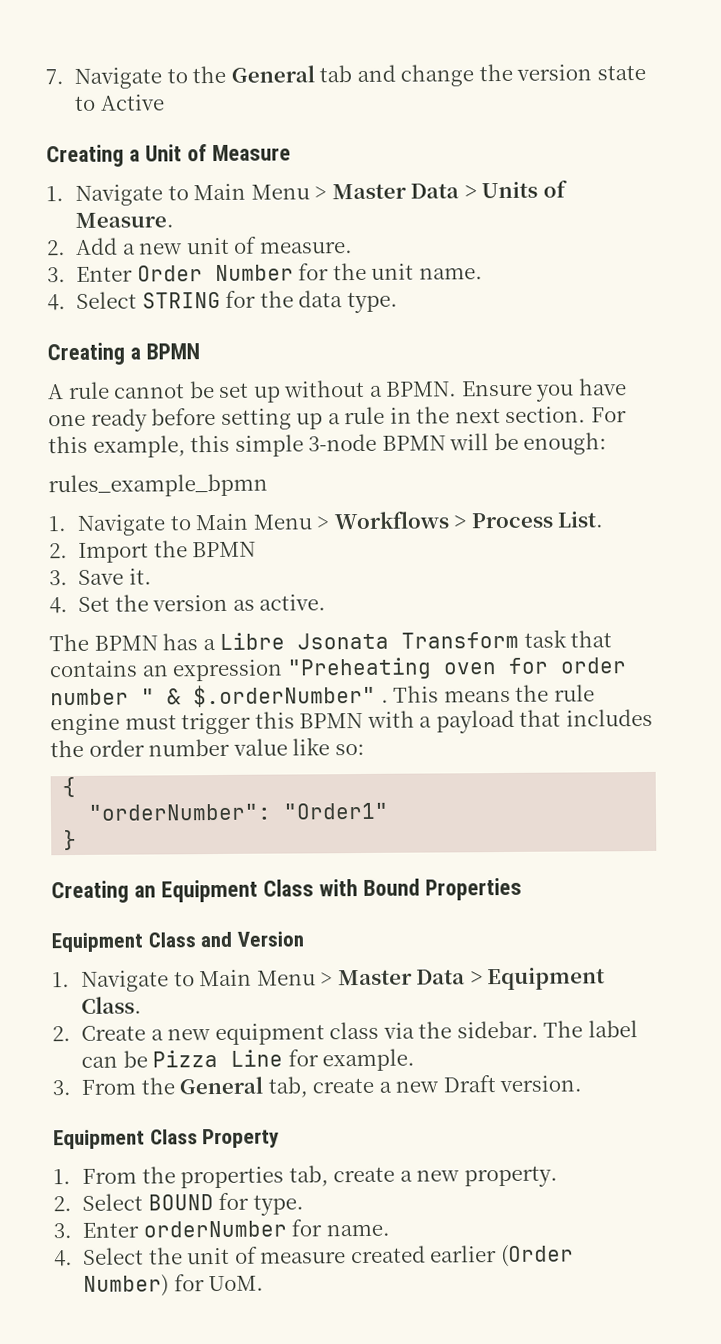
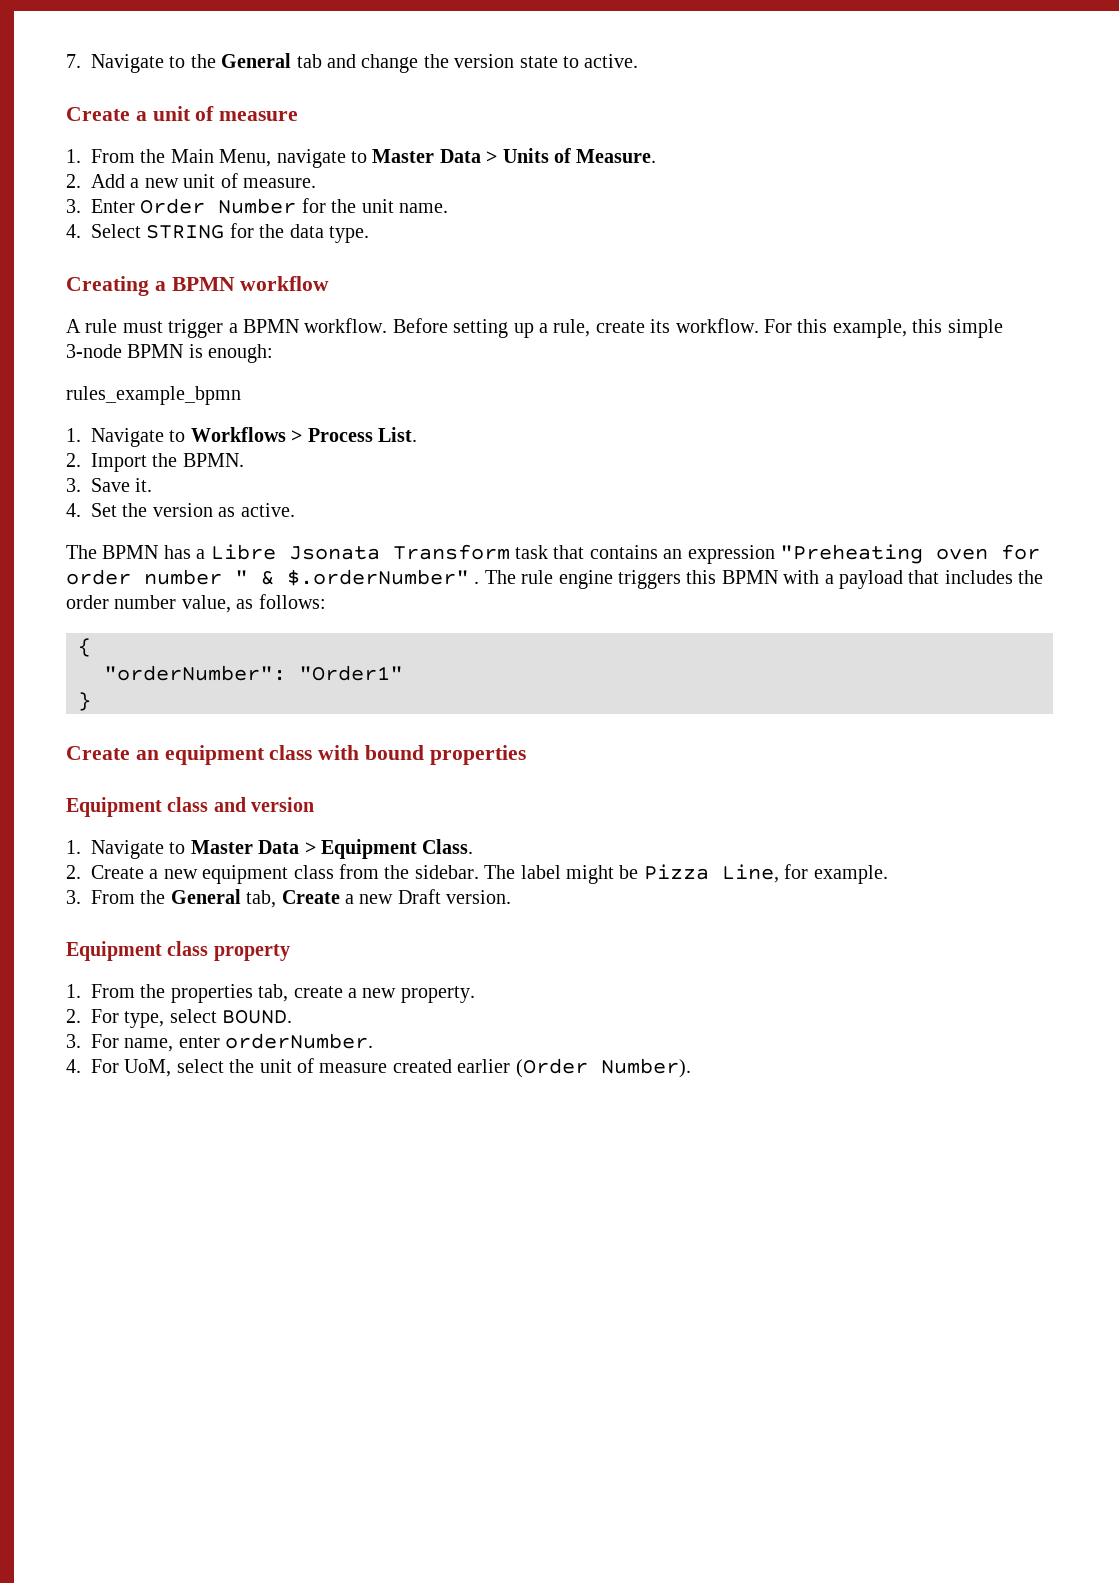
- 7. Navigate to the General tab and change the version state to Active
- Creating a Unit of Measure
- 1. Navigate to Main Menu > Master Data > Units of Measure.
+ 7. Navigate to the General tab and change the version state to active.
+ Create a unit of measure
+ 1. From the Main Menu, navigate to Master Data > Units of Measure.
- Creating a BPMN
+ Creating a BPMN workflow
- A rule cannot be set up without a BPMN. Ensure you have one ready before setting up a rule in the next section.
+ A rule must trigger a BPMN workflow. Before setting up a rule, create its workflow.
- For this example, this simple 3-node BPMN will be enough:
+ For this example, this simple 3-node BPMN is enough:
- 1. Navigate to Main Menu > Workflows > Process List.
+ 1. Navigate to Workflows > Process List.
- 2. Import the BPMN
+ 2. Import the BPMN.
- This means the rule engine must trigger this BPMN with a payload that includes the order number value like so:
+ The rule engine triggers this BPMN with a payload that includes the order number value, as follows:
- Creating an Equipment Class with Bound Properties
- Equipment Class and Version
- 1. Navigate to Main Menu > Master Data > Equipment Class.
+ Create an equipment class with bound properties
+ Equipment class and version
+ 1. Navigate to Master Data > Equipment Class.
- 2. Create a new equipment class via the sidebar.
+ 2. Create a new equipment class from the sidebar.
- The label can be Pizza Line for example.
+ The label might be Pizza Line, for example.
- 3. From the General tab, create a new Draft version.
+ 3. From the General tab, Create a new Draft version.
- Equipment Class Property
+ Equipment class property
- 2. Select BOUND for type.
- 3. Enter orderNumber for name.
- 4. Select the unit of measure created earlier (Order Number) for UoM.
+ 2. For type, select BOUND.
+ 3. For name, enter orderNumber.
+ 4. For UoM, select the unit of measure created earlier (Order Number).

